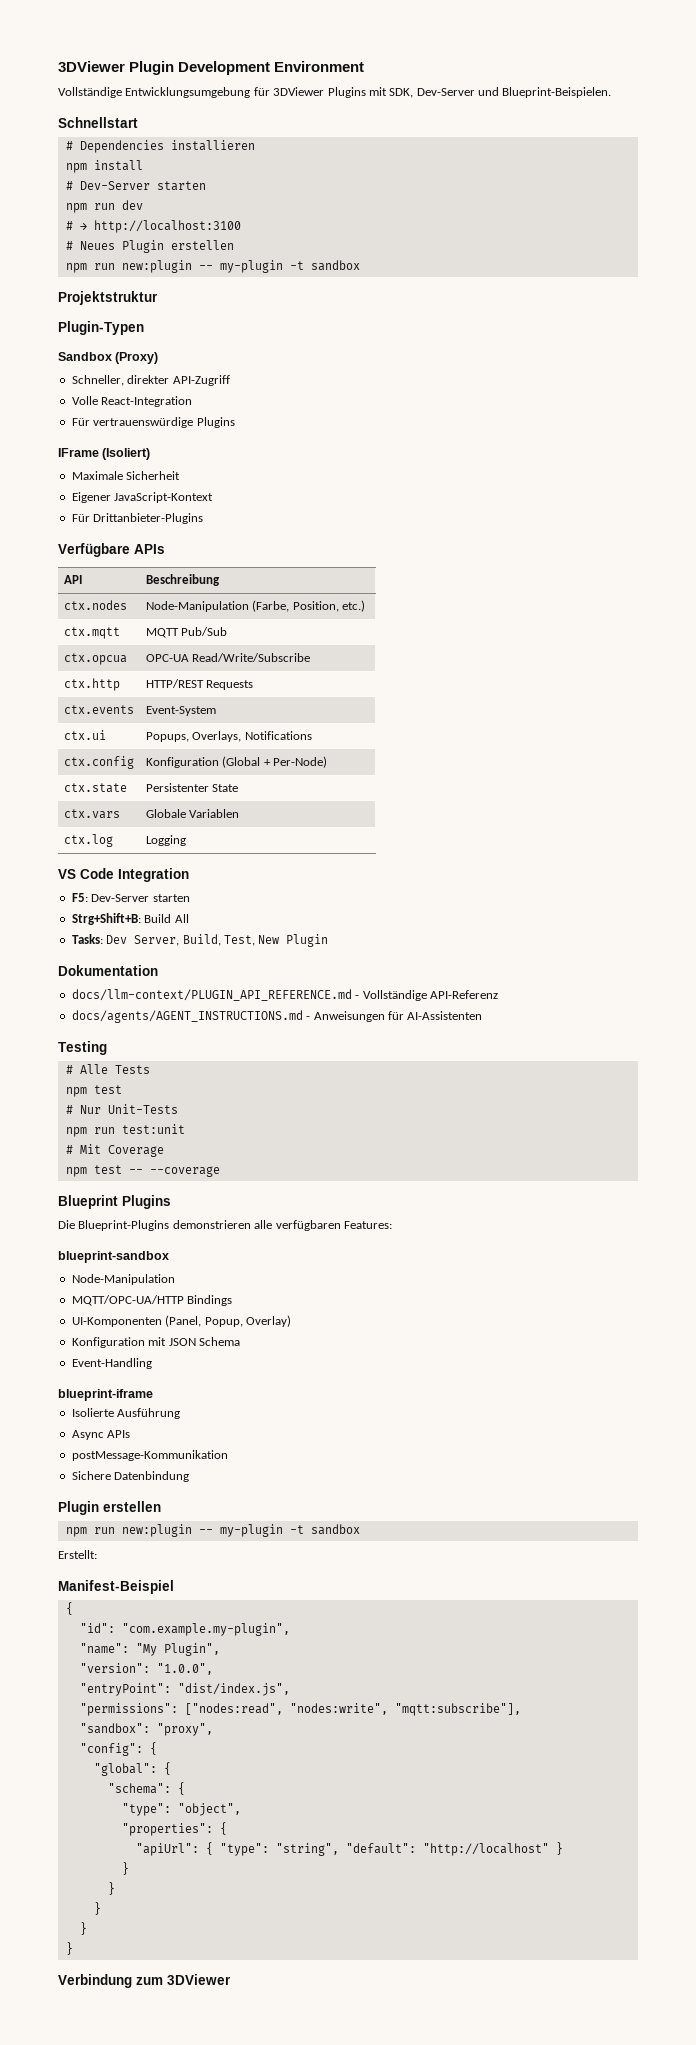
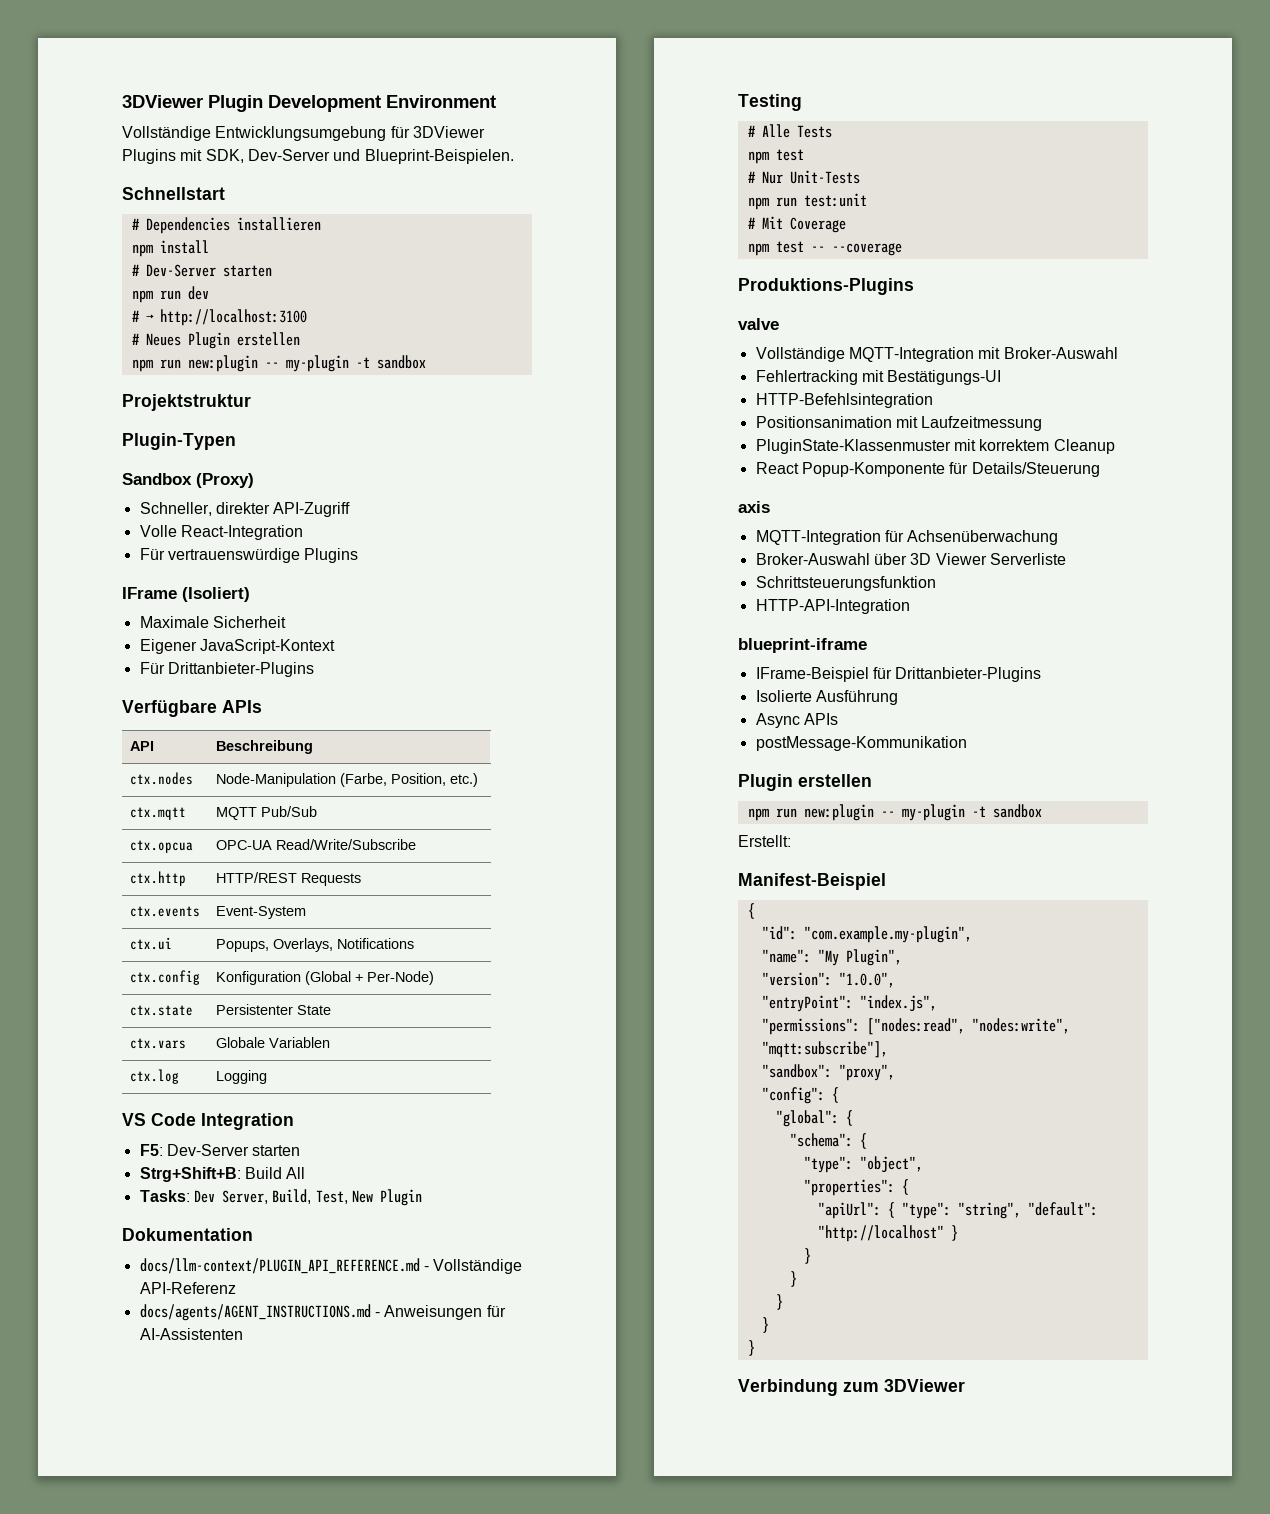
- Blueprint Plugins
- Die Blueprint-Plugins demonstrieren alle verfügbaren Features:
- blueprint-sandbox
- Node-Manipulation
- MQTT/OPC-UA/HTTP Bindings
- UI-Komponenten (Panel, Popup, Overlay)
- Konfiguration mit JSON Schema
- Event-Handling
+ Produktions-Plugins
+ valve
+ Vollständige MQTT-Integration mit Broker-Auswahl
+ Fehlertracking mit Bestätigungs-UI
+ HTTP-Befehlsintegration
+ Positionsanimation mit Laufzeitmessung
+ PluginState-Klassenmuster mit korrektem Cleanup
+ React Popup-Komponente für Details/Steuerung
+ axis
+ MQTT-Integration für Achsenüberwachung
+ Broker-Auswahl über 3D Viewer Serverliste
+ Schrittsteuerungsfunktion
+ HTTP-API-Integration
  blueprint-iframe
+ IFrame-Beispiel für Drittanbieter-Plugins
- Sichere Datenbindung
- "entryPoint": "dist/index.js",
+ "entryPoint": "index.js",

